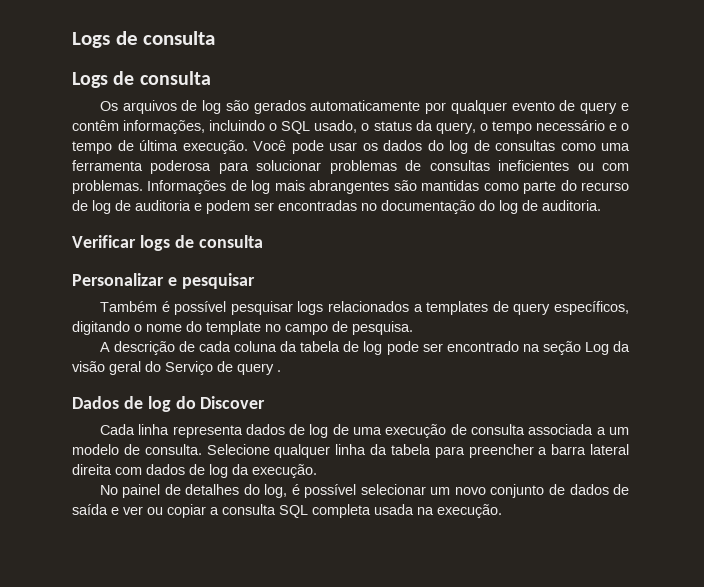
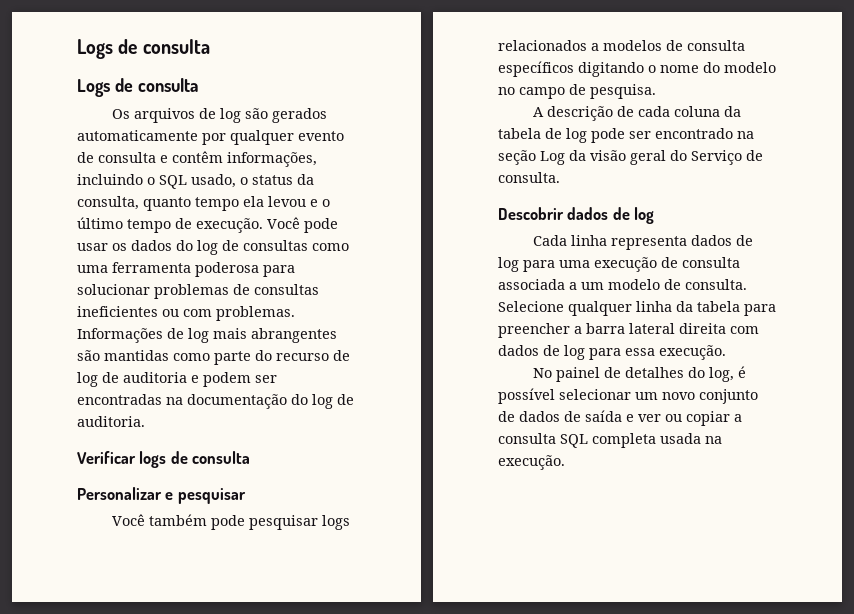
- Os arquivos de log são gerados automaticamente por qualquer evento de query e contêm informações, incluindo o SQL usado, o status da query, o tempo necessário e o tempo de última execução.
+ Os arquivos de log são gerados automaticamente por qualquer evento de consulta e contêm informações, incluindo o SQL usado, o status da consulta, quanto tempo ela levou e o último tempo de execução.
- Informações de log mais abrangentes são mantidas como parte do recurso de log de auditoria e podem ser encontradas no documentação do log de auditoria.
+ Informações de log mais abrangentes são mantidas como parte do recurso de log de auditoria e podem ser encontradas na documentação do log de auditoria.
- Também é possível pesquisar logs relacionados a templates de query específicos, digitando o nome do template no campo de pesquisa.
+ Você também pode pesquisar logs relacionados a modelos de consulta específicos digitando o nome do modelo no campo de pesquisa.
- A descrição de cada coluna da tabela de log pode ser encontrado na seção Log da visão geral do Serviço de query .
- Dados de log do Discover
+ A descrição de cada coluna da tabela de log pode ser encontrado na seção Log da visão geral do Serviço de consulta.
+ Descobrir dados de log
- Cada linha representa dados de log de uma execução de consulta associada a um modelo de consulta.
+ Cada linha representa dados de log para uma execução de consulta associada a um modelo de consulta.
- Selecione qualquer linha da tabela para preencher a barra lateral direita com dados de log da execução.
+ Selecione qualquer linha da tabela para preencher a barra lateral direita com dados de log para essa execução.

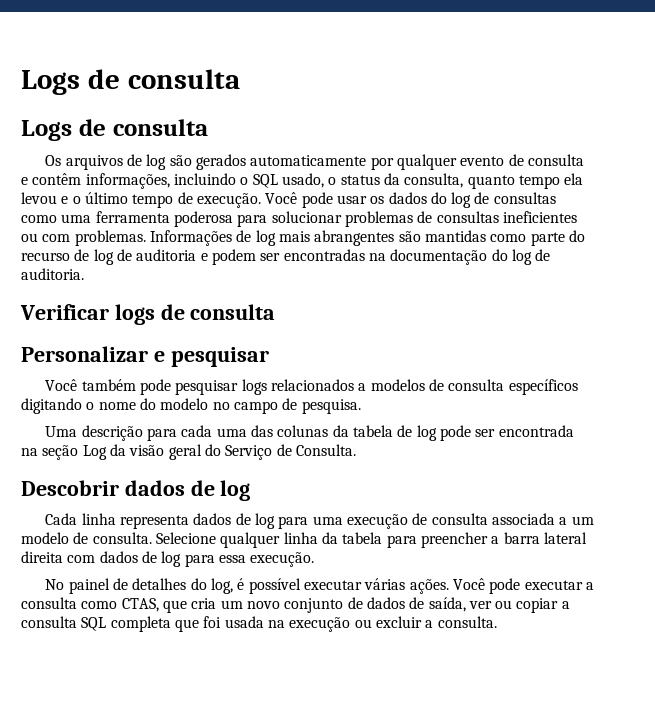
- A descrição de cada coluna da tabela de log pode ser encontrado na seção Log da visão geral do Serviço de consulta.
+ Uma descrição para cada uma das colunas da tabela de log pode ser encontrada na seção Log da visão geral do Serviço de Consulta.
- No painel de detalhes do log, é possível selecionar um novo conjunto de dados de saída e ver ou copiar a consulta SQL completa usada na execução.
+ No painel de detalhes do log, é possível executar várias ações. Você pode executar a consulta como CTAS, que cria um novo conjunto de dados de saída, ver ou copiar a consulta SQL completa que foi usada na execução ou excluir a consulta.

